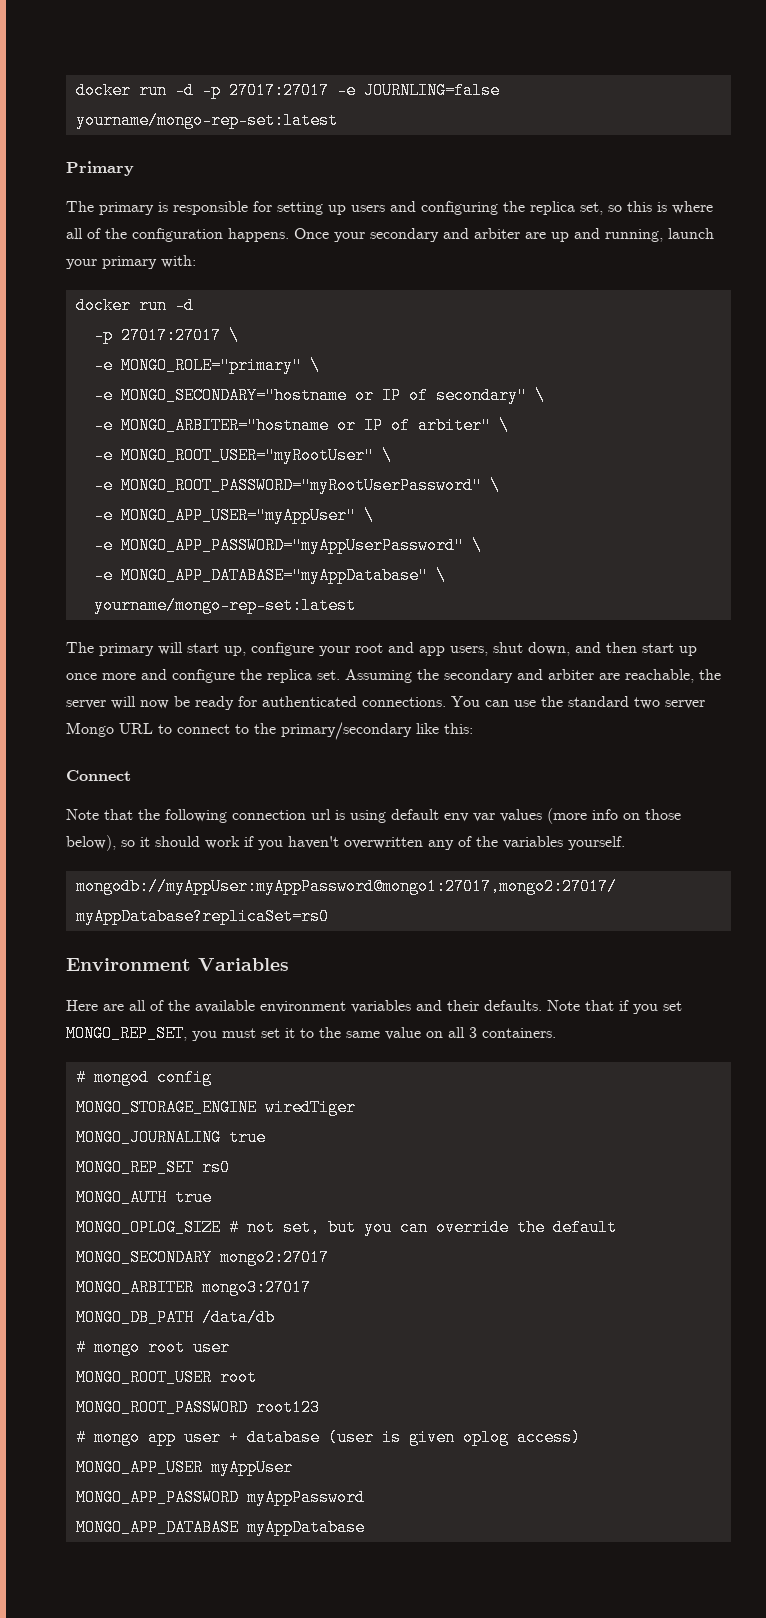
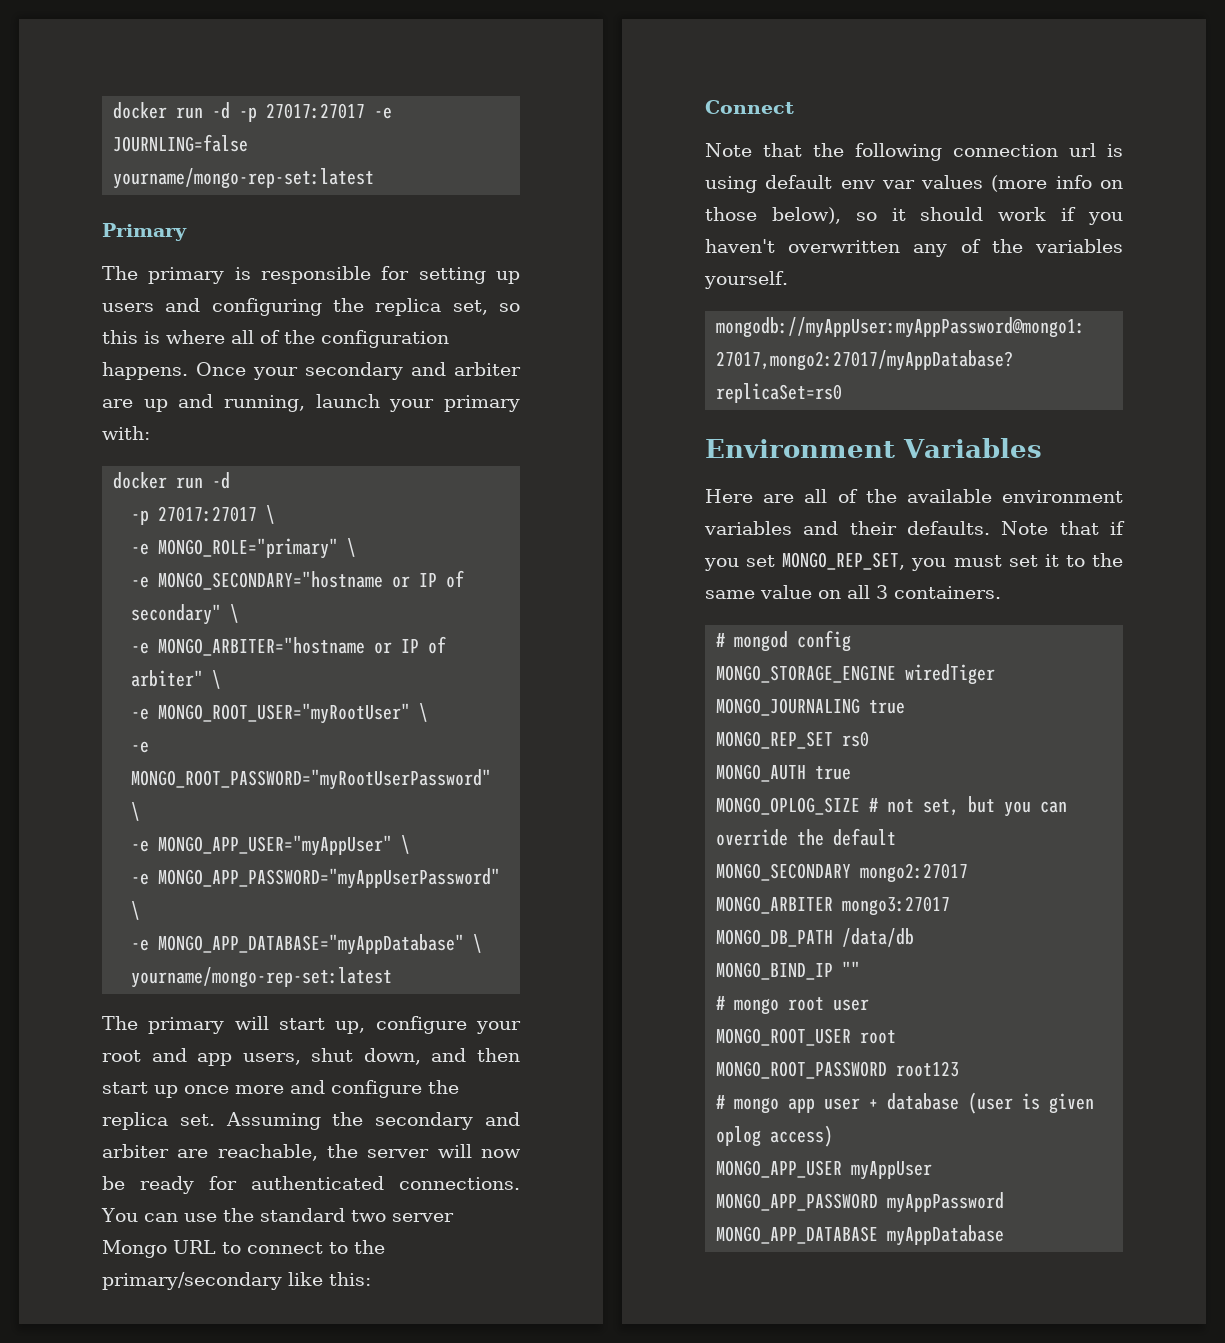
+ MONGO_BIND_IP ""

